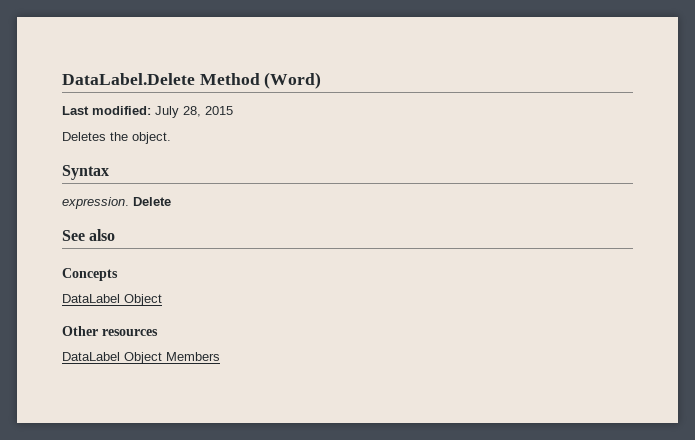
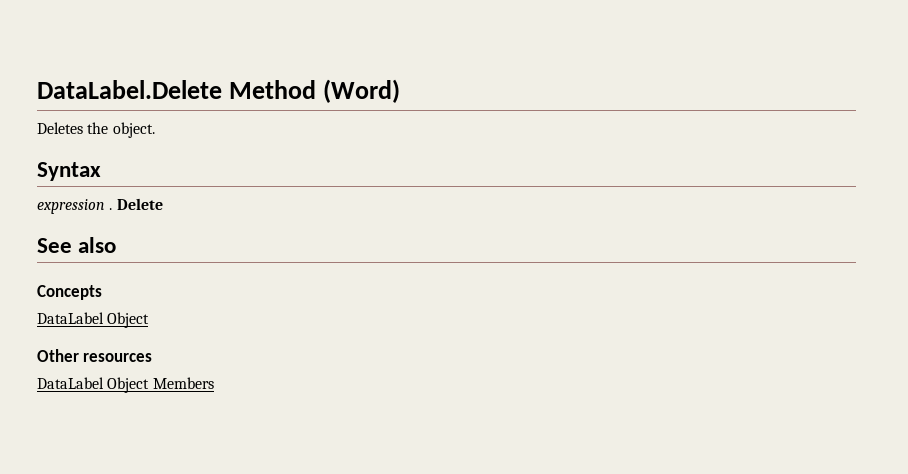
- Last modified: July 28, 2015
- expression.
+ expression .

